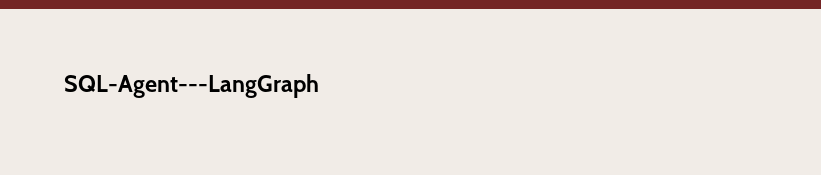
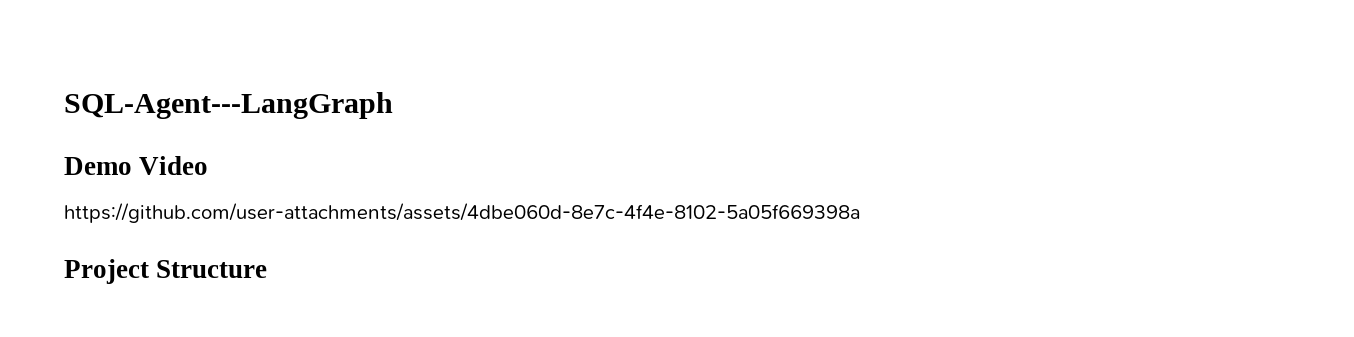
+ Demo Video
+ https://github.com/user-attachments/assets/4dbe060d-8e7c-4f4e-8102-5a05f669398a
+ Project Structure

